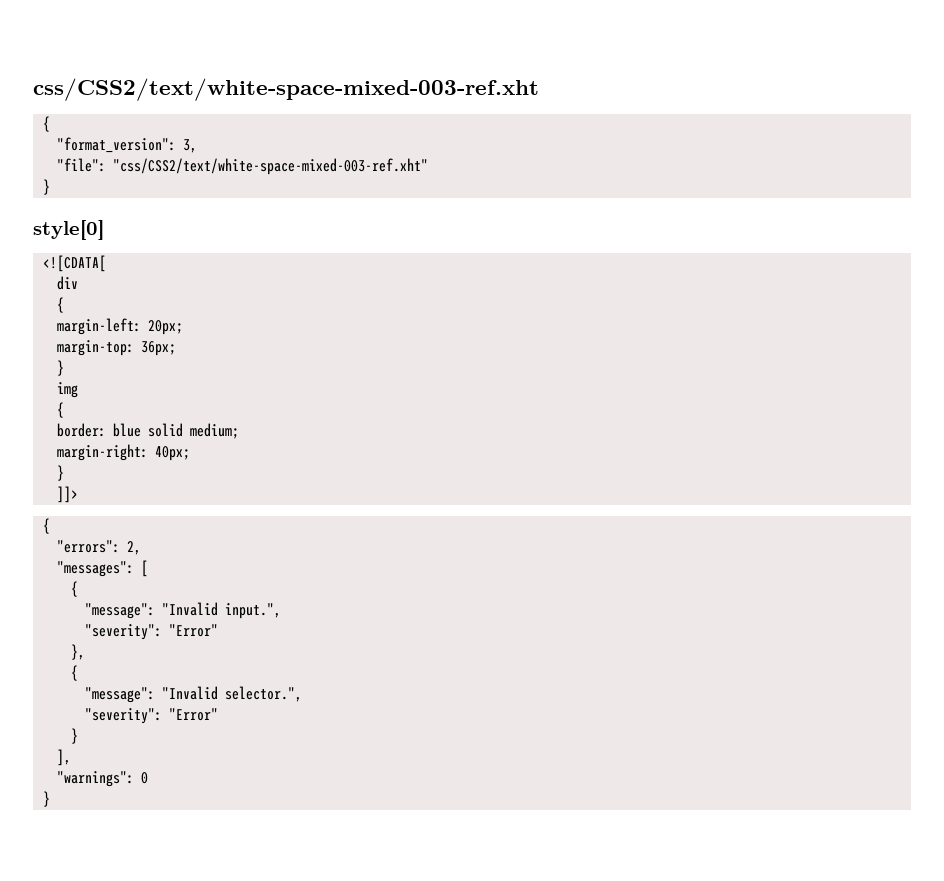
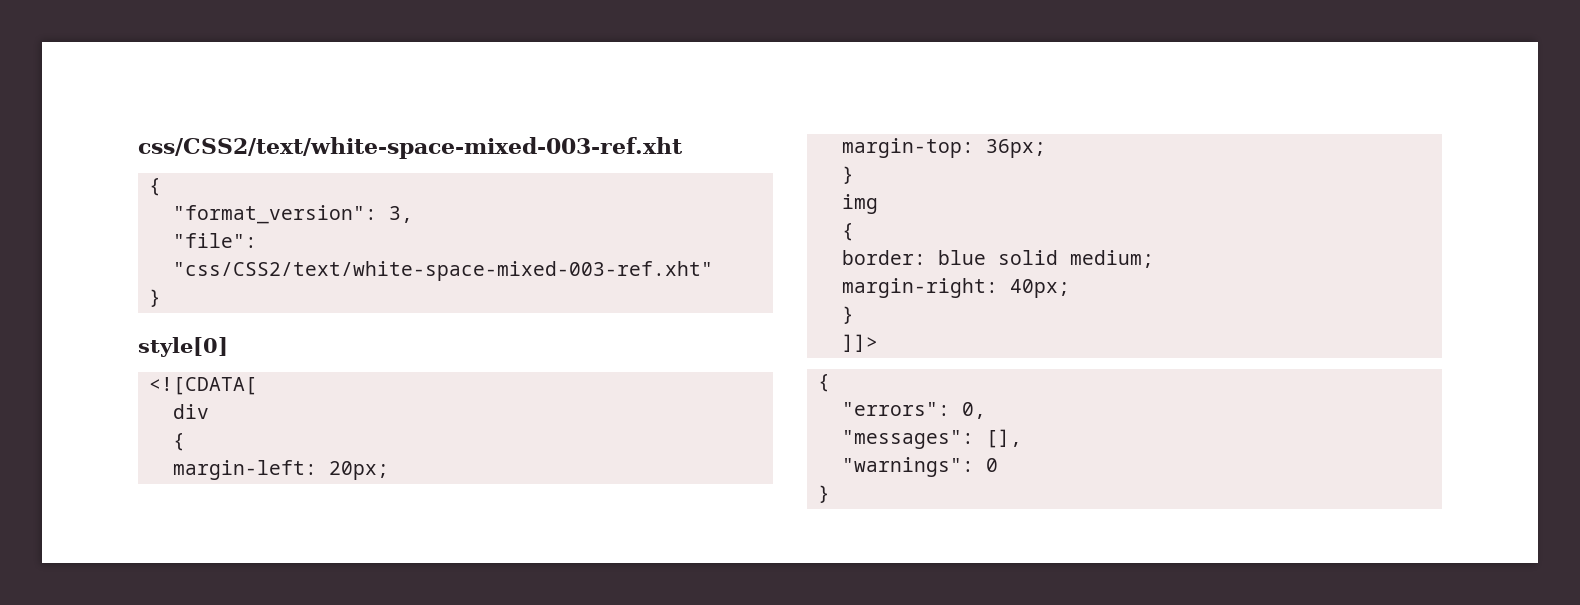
- "errors": 2,
+ "errors": 0,
- "messages": [
- {
- "message": "Invalid input.",
- "severity": "Error"
- },
- {
- "message": "Invalid selector.",
- "severity": "Error"
- }
- ],
+ "messages": [],

